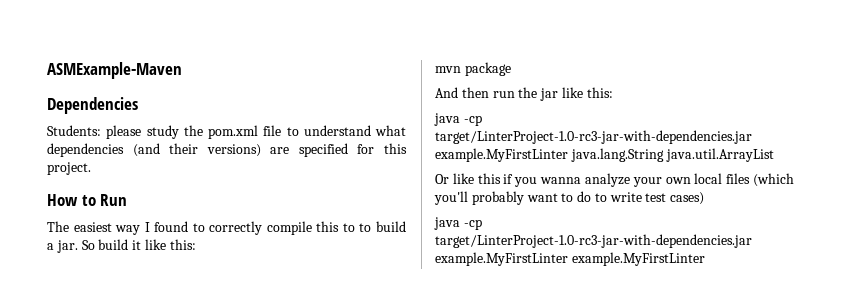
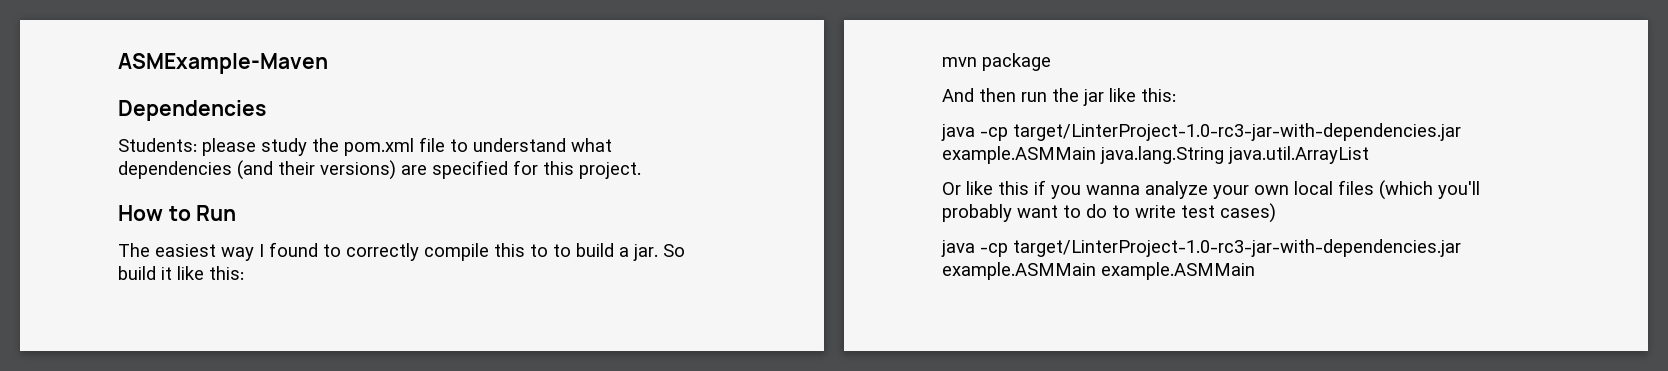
- java -cp target/LinterProject-1.0-rc3-jar-with-dependencies.jar example.MyFirstLinter java.lang.String java.util.ArrayList
+ java -cp target/LinterProject-1.0-rc3-jar-with-dependencies.jar example.ASMMain java.lang.String java.util.ArrayList
- java -cp target/LinterProject-1.0-rc3-jar-with-dependencies.jar example.MyFirstLinter example.MyFirstLinter
+ java -cp target/LinterProject-1.0-rc3-jar-with-dependencies.jar example.ASMMain example.ASMMain

